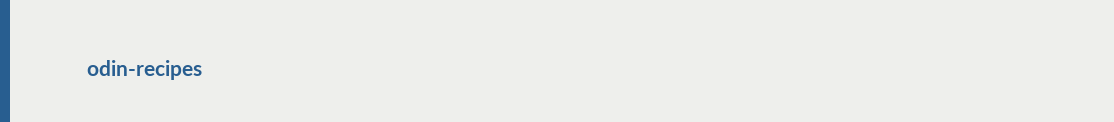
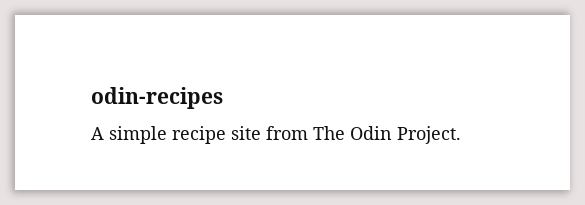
+ A simple recipe site from The Odin Project.

